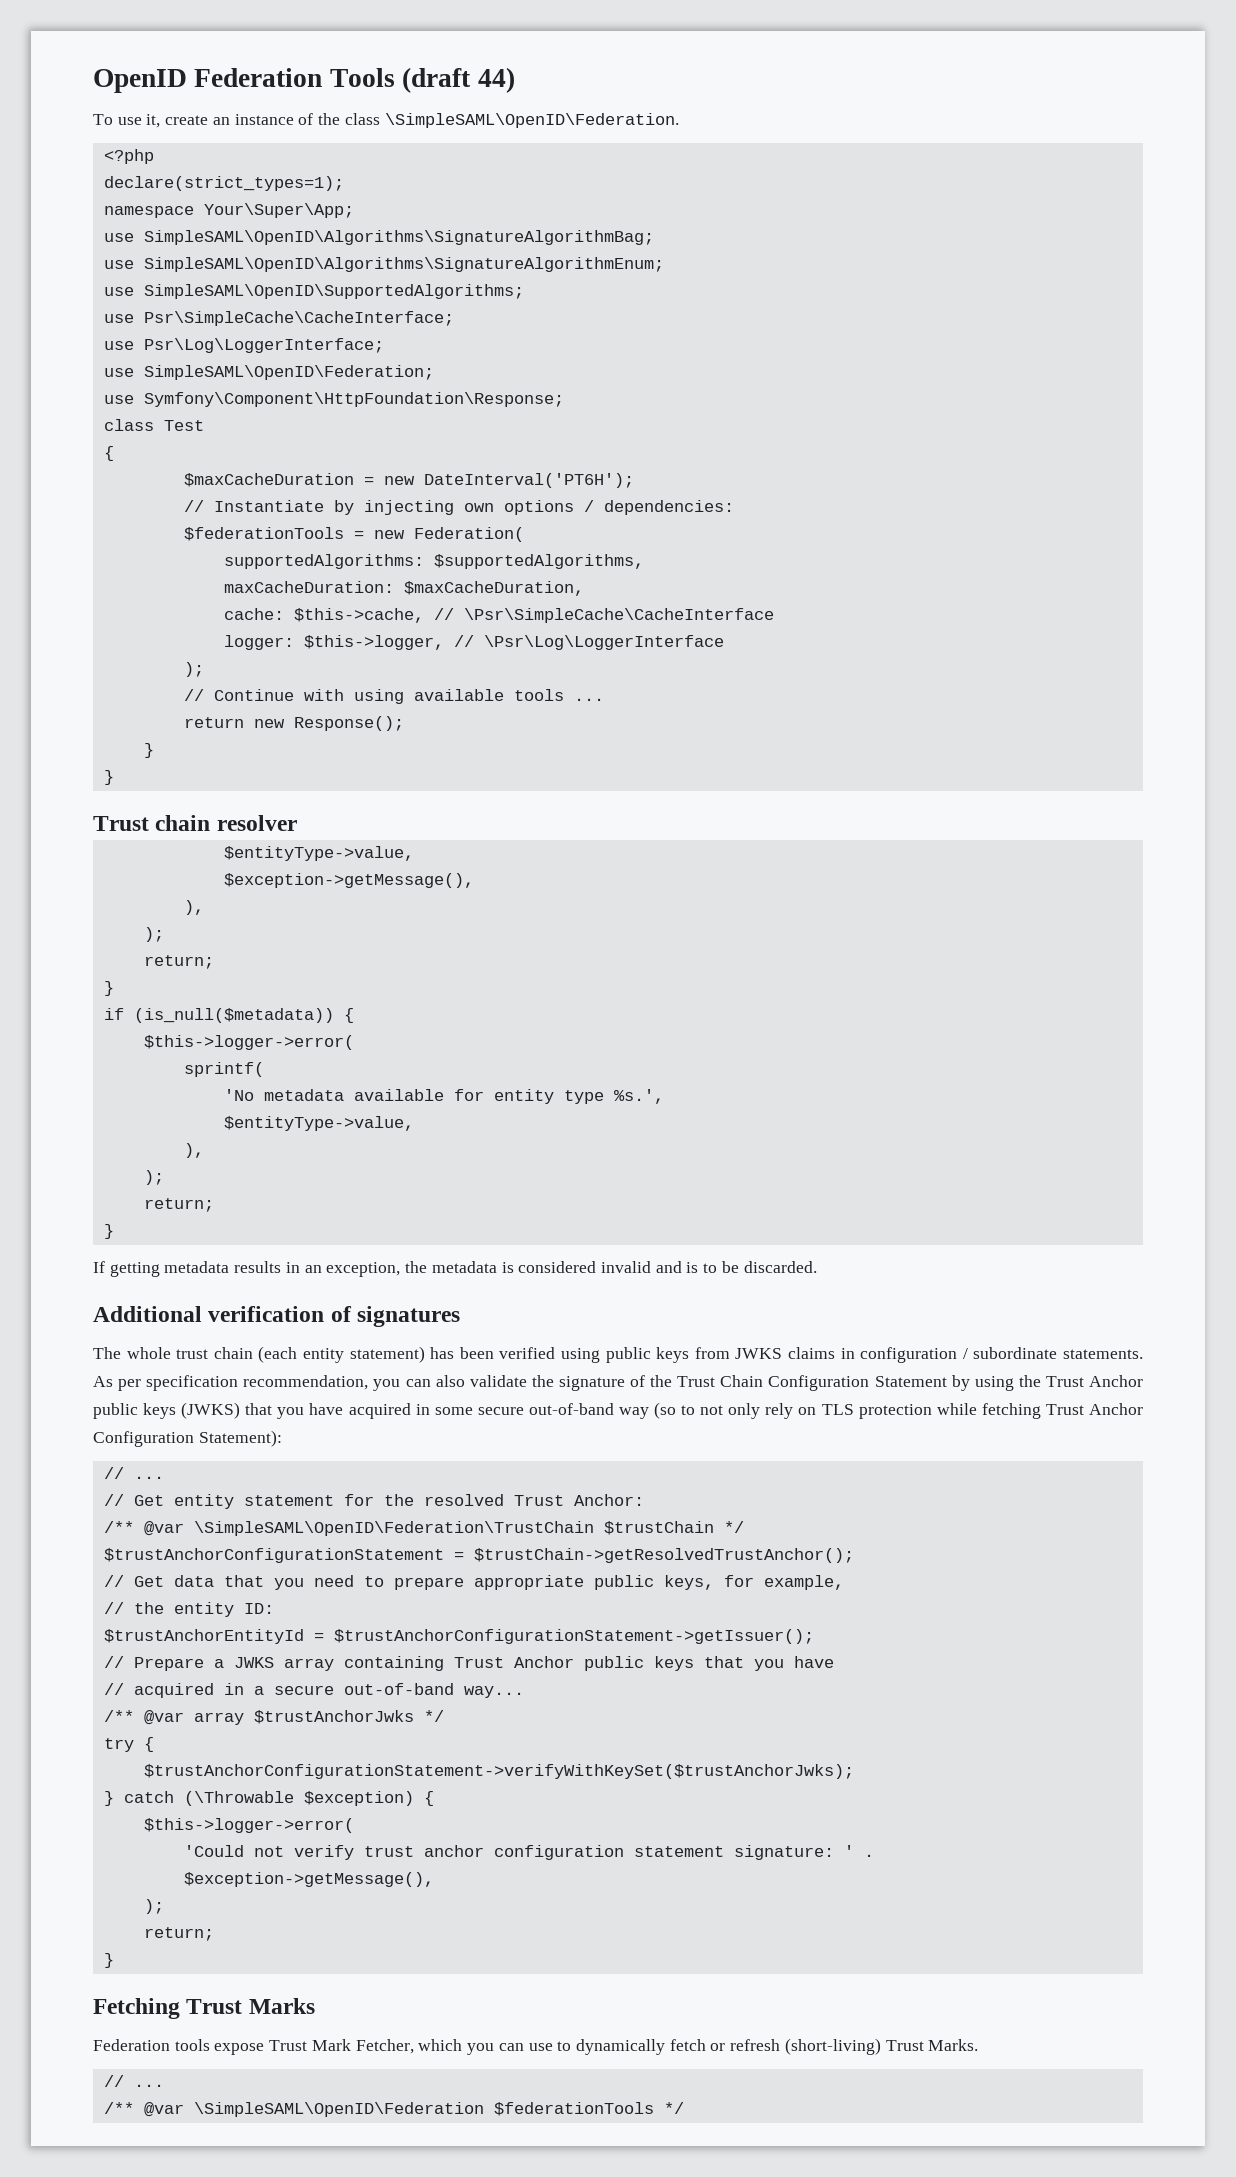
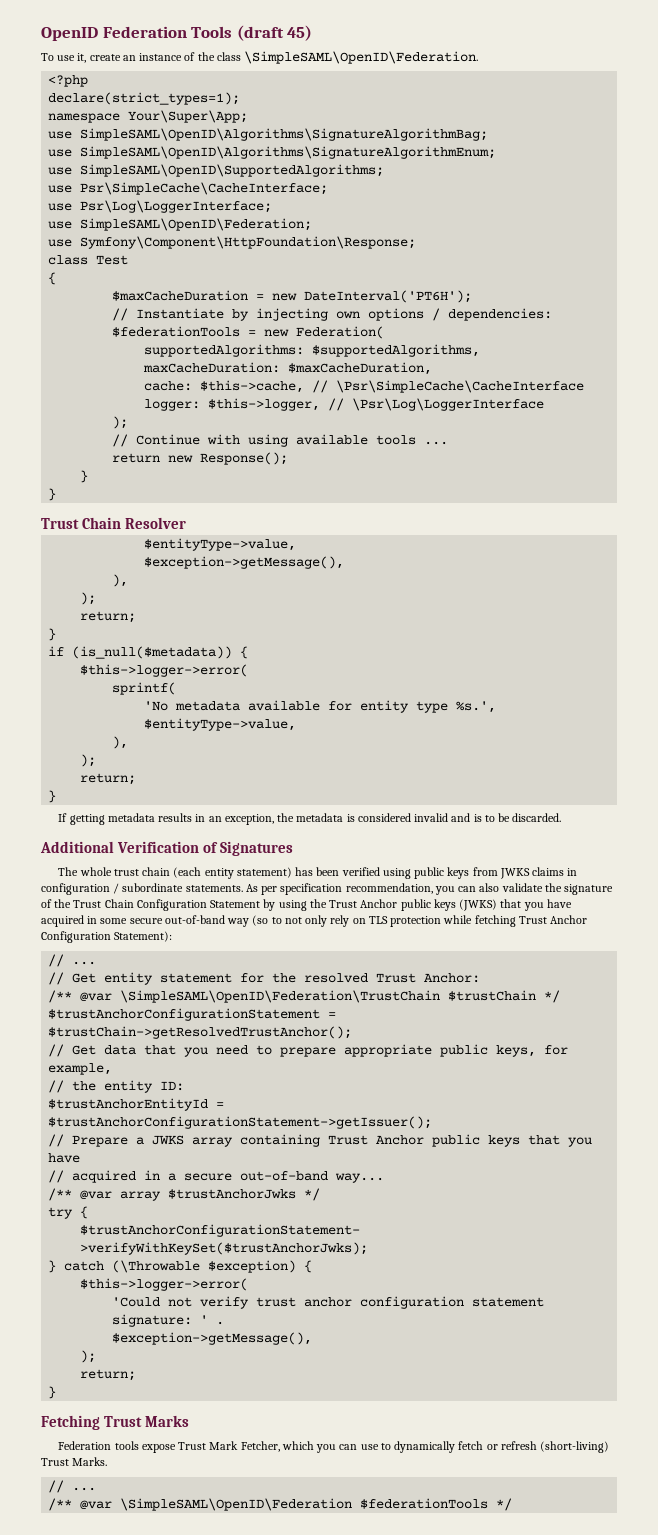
- OpenID Federation Tools (draft 44)
+ OpenID Federation Tools (draft 45)
- Trust chain resolver
+ Trust Chain Resolver
- Additional verification of signatures
+ Additional Verification of Signatures

